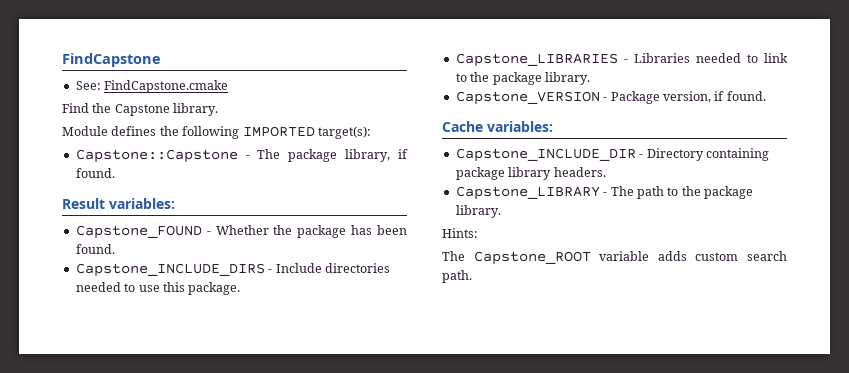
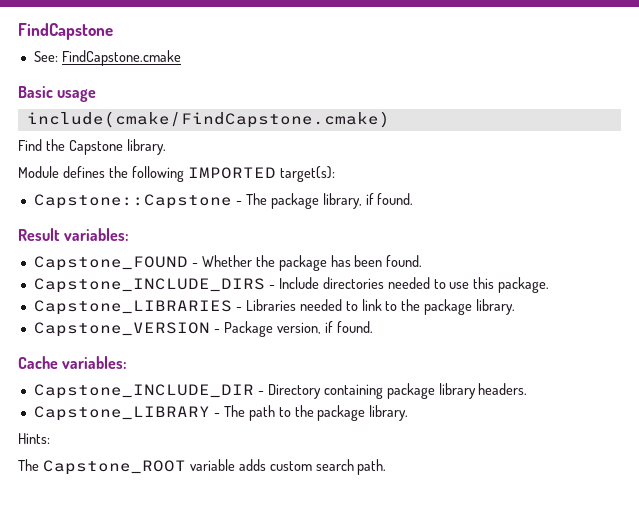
+ Basic usage
+ include(cmake/FindCapstone.cmake)

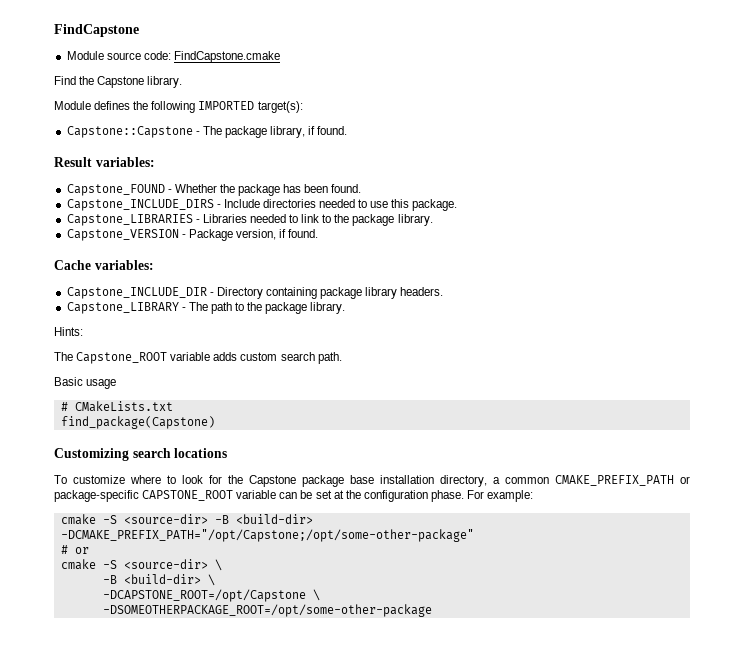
- See: FindCapstone.cmake
- Basic usage
- include(cmake/FindCapstone.cmake)
+ Module source code: FindCapstone.cmake
+ Basic usage
+ # CMakeLists.txt
+ find_package(Capstone)
+ Customizing search locations
+ To customize where to look for the Capstone package base installation directory, a common CMAKE_PREFIX_PATH or package-specific CAPSTONE_ROOT variable can be set at the configuration phase. For example:
+ cmake -S <source-dir> -B <build-dir> -DCMAKE_PREFIX_PATH="/opt/Capstone;/opt/some-other-package"
+ # or
+ cmake -S <source-dir> \
+ -B <build-dir> \
+ -DCAPSTONE_ROOT=/opt/Capstone \
+ -DSOMEOTHERPACKAGE_ROOT=/opt/some-other-package

